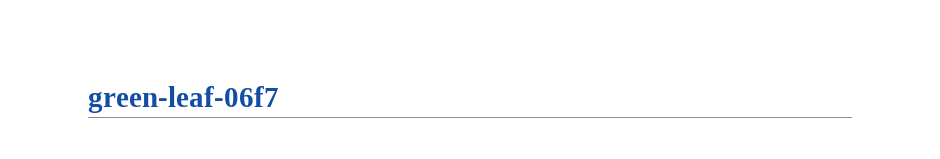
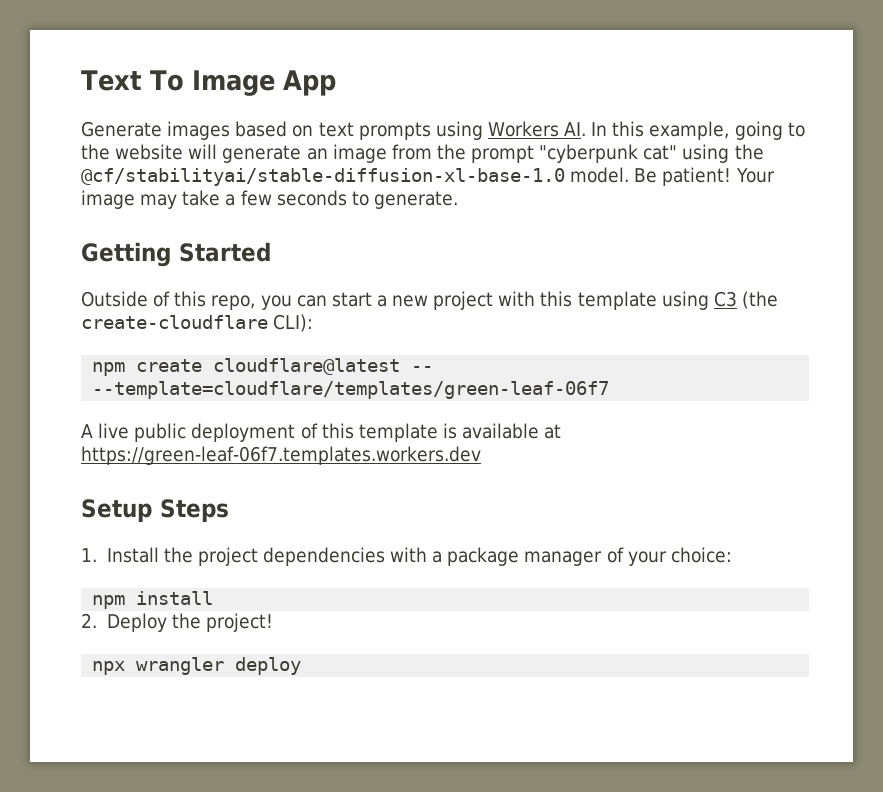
- green-leaf-06f7
+ Text To Image App
+ Generate images based on text prompts using Workers AI. In this example, going to the website will generate an image from the prompt "cyberpunk cat" using the @cf/stabilityai/stable-diffusion-xl-base-1.0 model. Be patient! Your image may take a few seconds to generate.
+ Getting Started
+ Outside of this repo, you can start a new project with this template using C3 (the create-cloudflare CLI):
+ npm create cloudflare@latest -- --template=cloudflare/templates/green-leaf-06f7
+ A live public deployment of this template is available at https://green-leaf-06f7.templates.workers.dev
+ Setup Steps
+ 1. Install the project dependencies with a package manager of your choice:
+ npm install
+ 2. Deploy the project!
+ npx wrangler deploy

